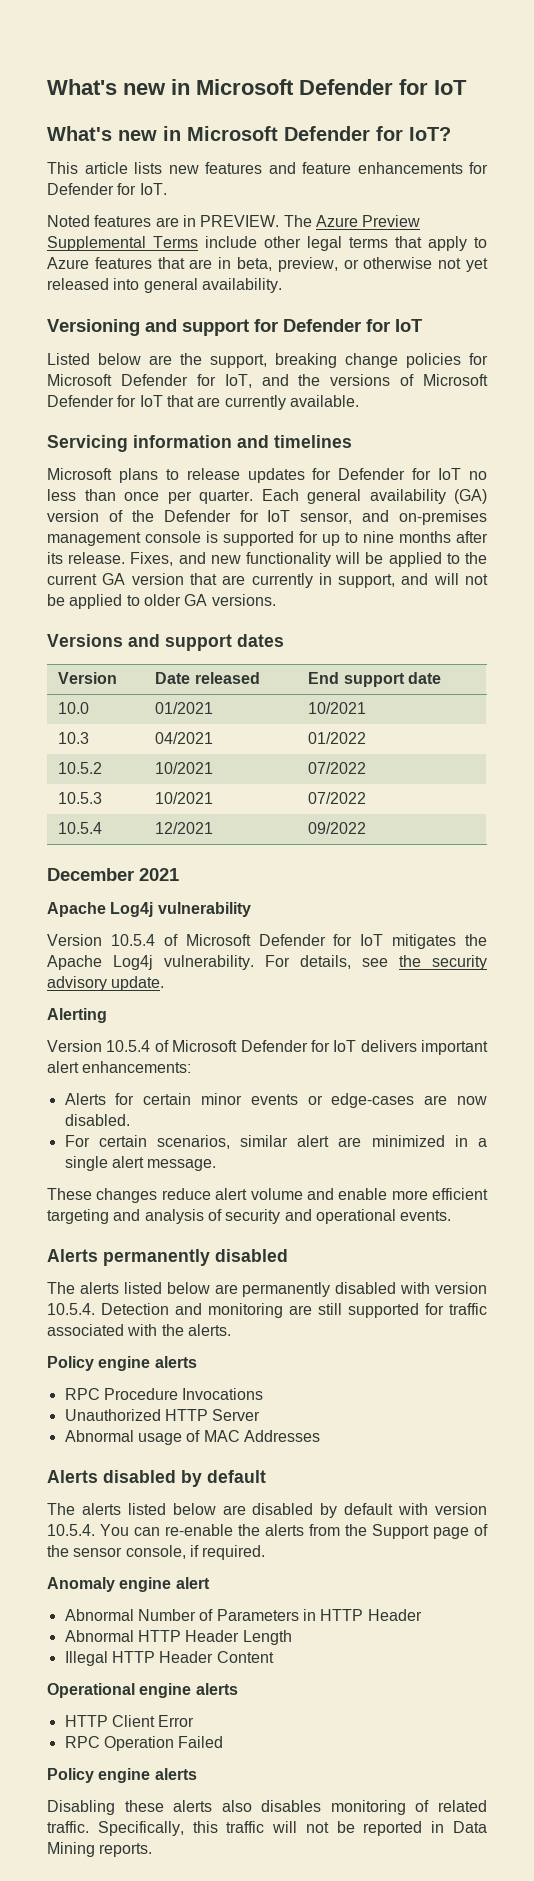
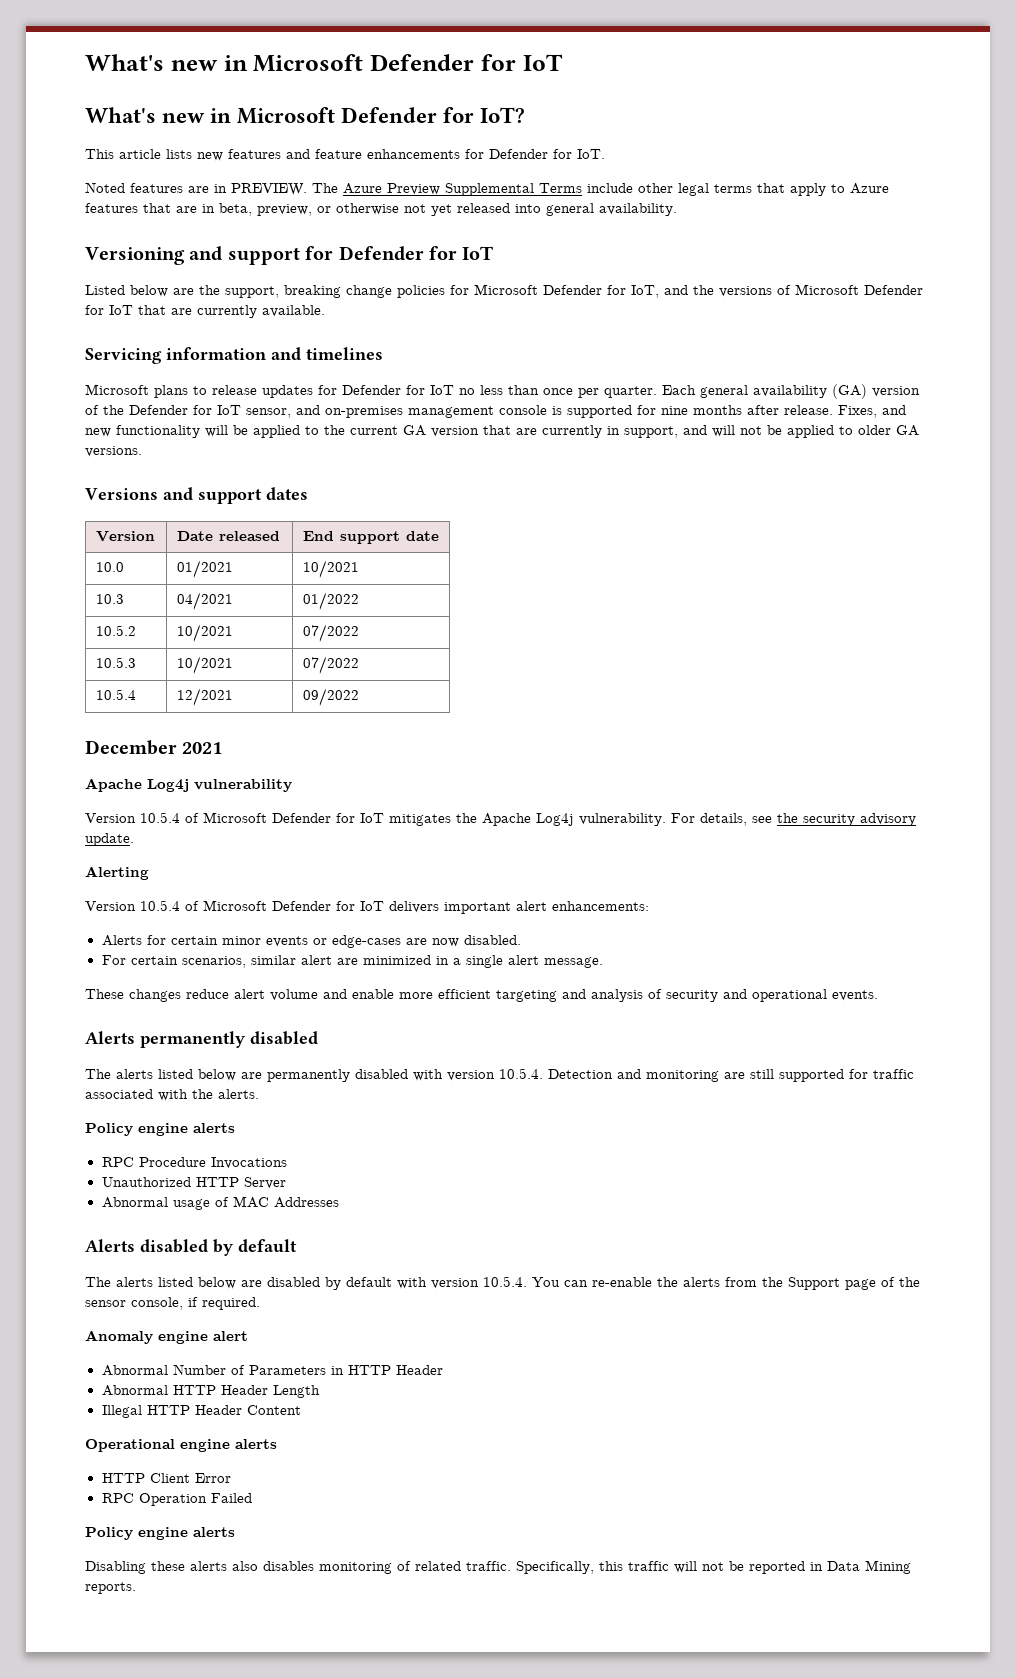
- Each general availability (GA) version of the Defender for IoT sensor, and on-premises management console is supported for up to nine months after its release.
+ Each general availability (GA) version of the Defender for IoT sensor, and on-premises management console is supported for nine months after release.

